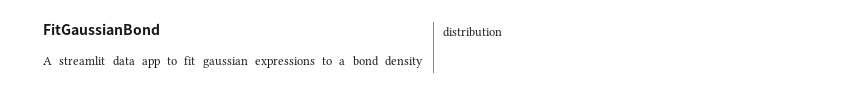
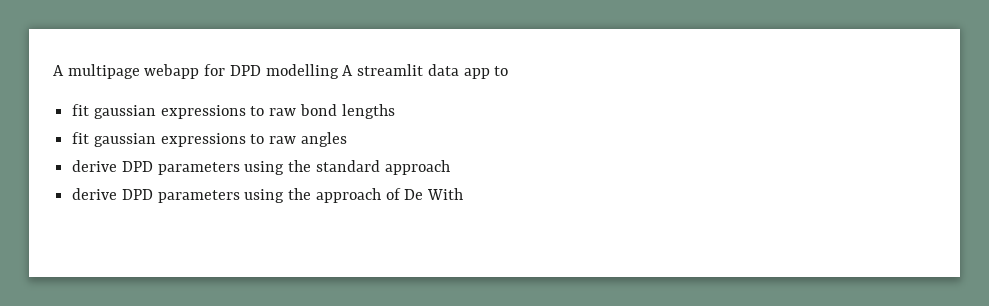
- FitGaussianBond
- A streamlit data app to fit gaussian expressions to a bond density distribution
+ A multipage webapp for DPD modelling A streamlit data app to
+ fit gaussian expressions to raw bond lengths
+ fit gaussian expressions to raw angles
+ derive DPD parameters using the standard approach
+ derive DPD parameters using the approach of De With

